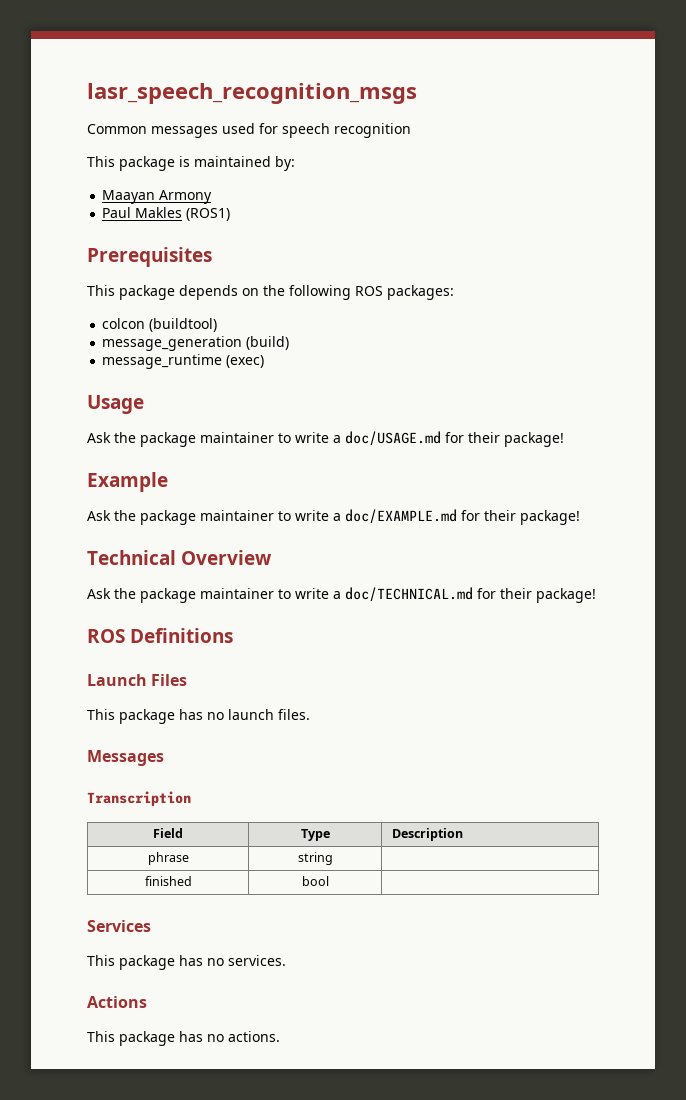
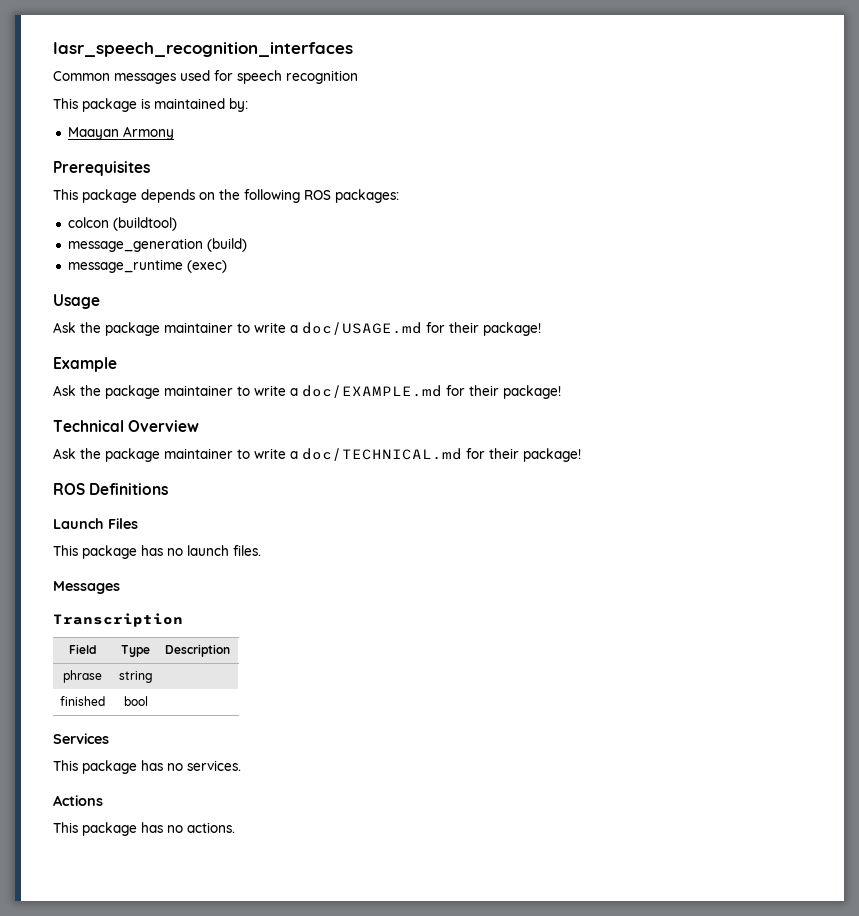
- lasr_speech_recognition_msgs
+ lasr_speech_recognition_interfaces
- Paul Makles (ROS1)

